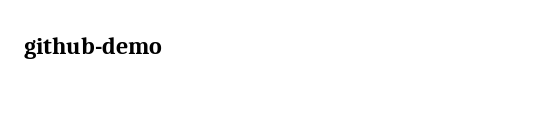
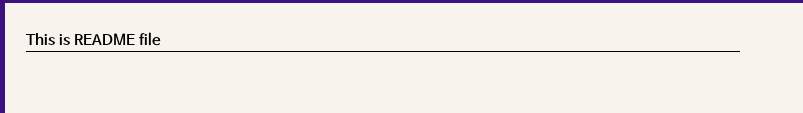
- github-demo
+ This is README file

